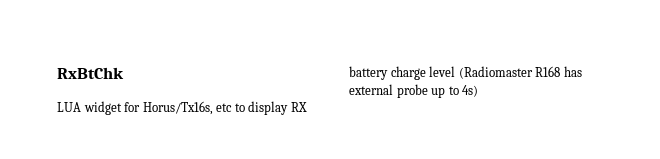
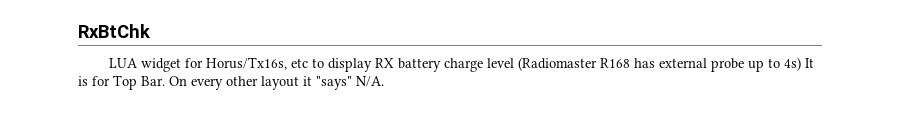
- LUA widget for Horus/Tx16s, etc to display RX battery charge level (Radiomaster R168 has external probe up to 4s)
+ LUA widget for Horus/Tx16s, etc to display RX battery charge level (Radiomaster R168 has external probe up to 4s) It is for Top Bar. On every other layout it "says" N/A.

